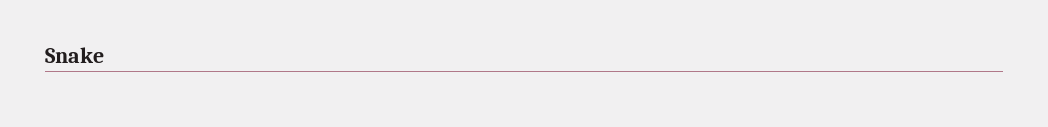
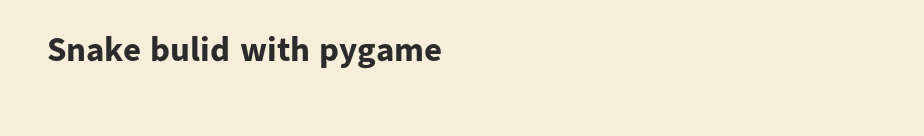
- Snake
+ Snake bulid with pygame

